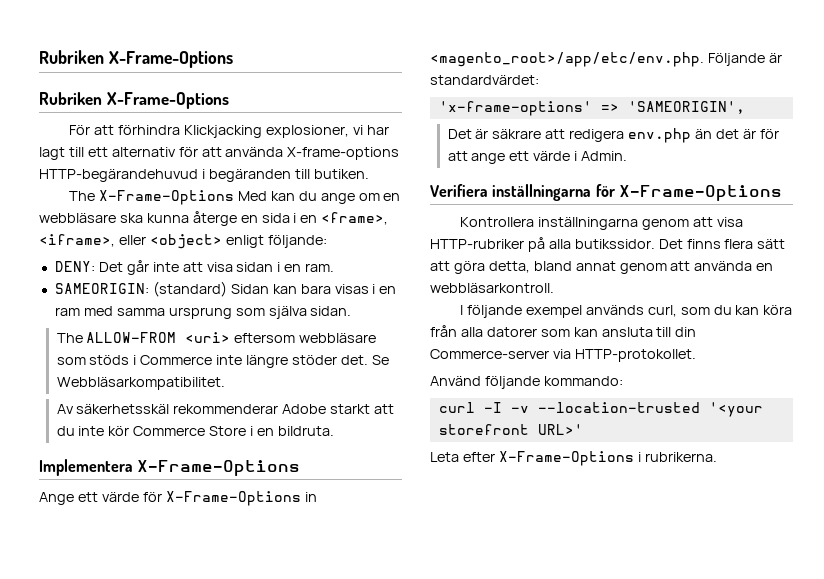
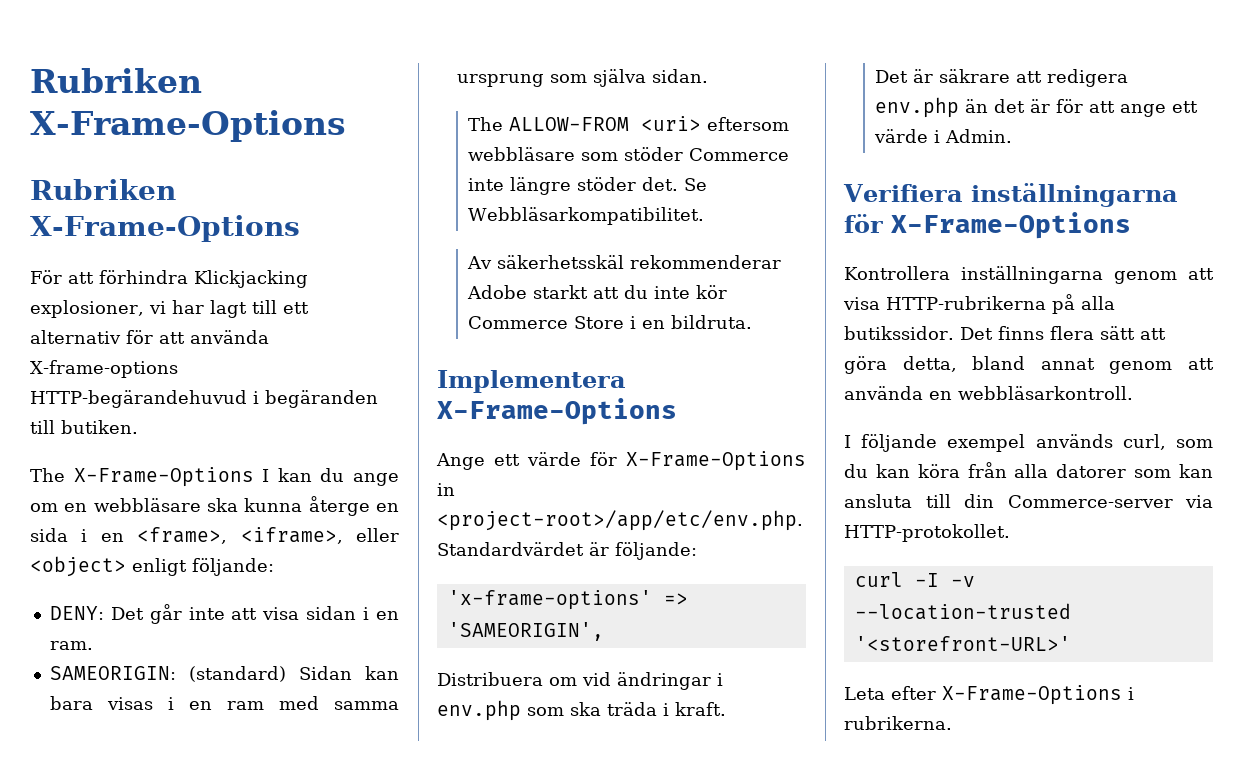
- The X-Frame-Options Med kan du ange om en webbläsare ska kunna återge en sida i en <frame>, <iframe>, eller <object> enligt följande:
+ The X-Frame-Options I kan du ange om en webbläsare ska kunna återge en sida i en <frame>, <iframe>, eller <object> enligt följande:
- The ALLOW-FROM <uri> eftersom webbläsare som stöds i Commerce inte längre stöder det.
+ The ALLOW-FROM <uri> eftersom webbläsare som stöder Commerce inte längre stöder det.
- Ange ett värde för X-Frame-Options in <magento_root>/app/etc/env.php. Följande är standardvärdet:
+ Ange ett värde för X-Frame-Options in <project-root>/app/etc/env.php. Standardvärdet är följande:
+ Distribuera om vid ändringar i env.php som ska träda i kraft.
- Kontrollera inställningarna genom att visa HTTP-rubriker på alla butikssidor.
+ Kontrollera inställningarna genom att visa HTTP-rubrikerna på alla butikssidor.
- Använd följande kommando:
- curl -I -v --location-trusted '<your storefront URL>'
+ curl -I -v --location-trusted '<storefront-URL>'

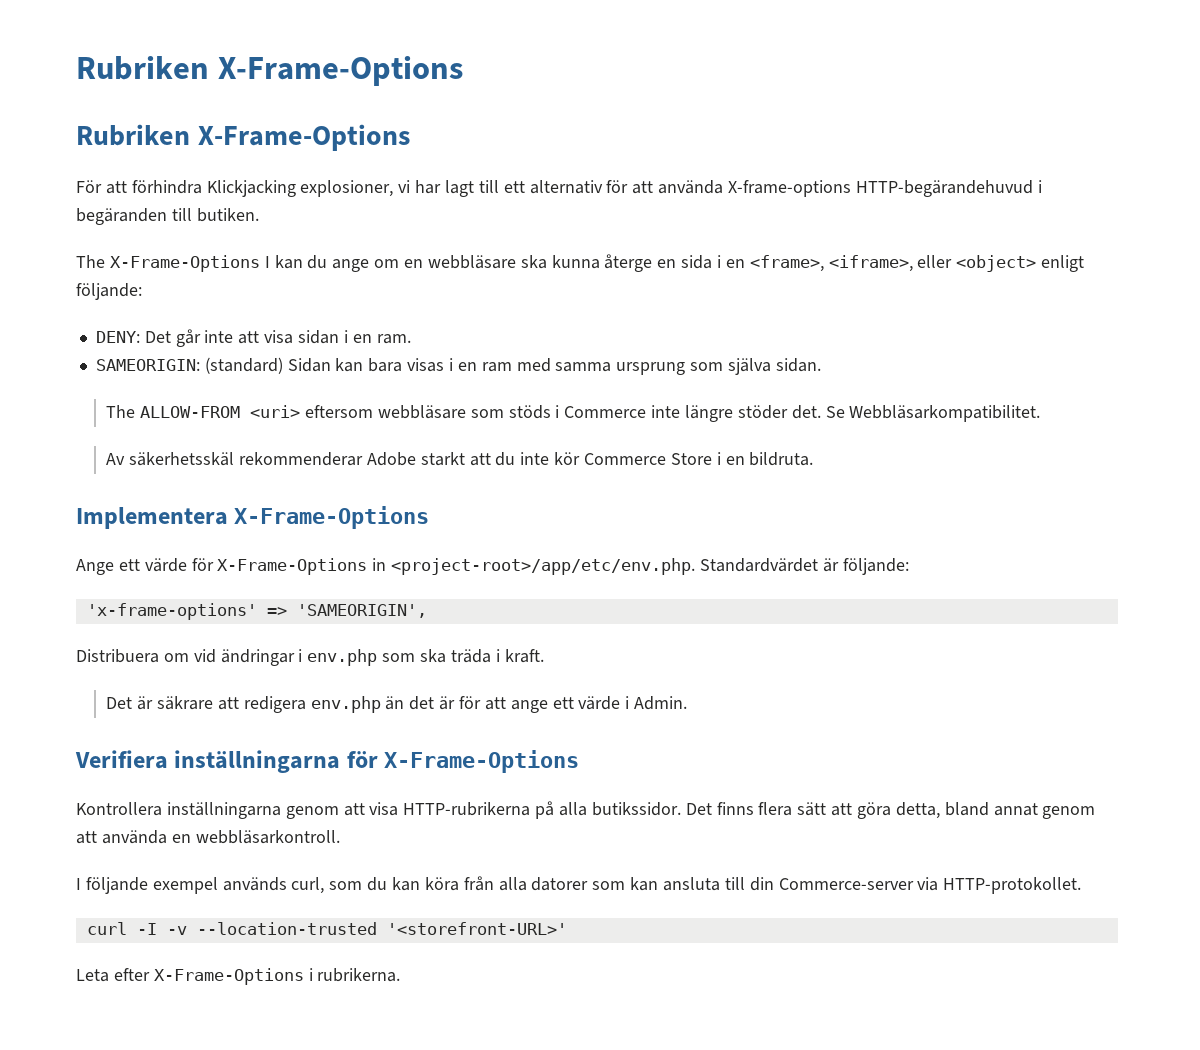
- The ALLOW-FROM <uri> eftersom webbläsare som stöder Commerce inte längre stöder det.
+ The ALLOW-FROM <uri> eftersom webbläsare som stöds i Commerce inte längre stöder det.

